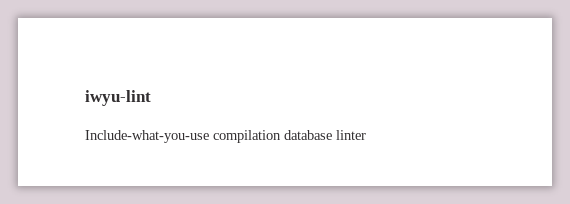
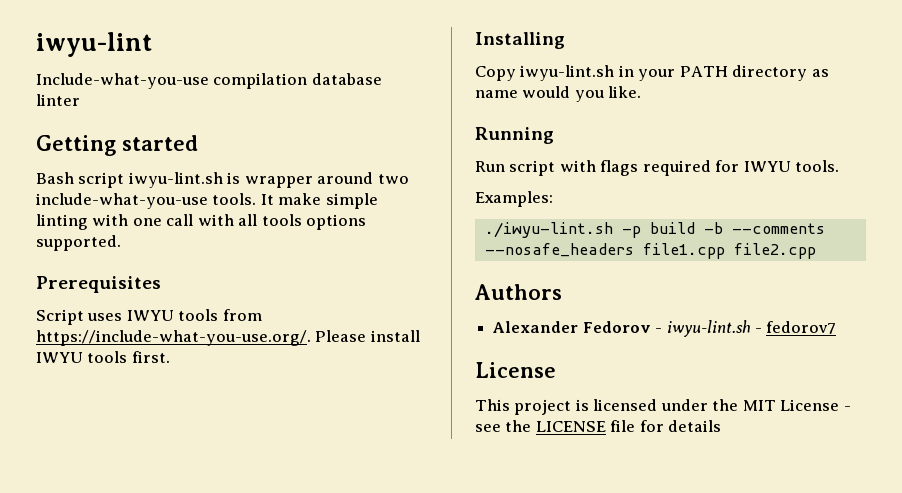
+ Getting started
+ Bash script iwyu-lint.sh is wrapper around two include-what-you-use tools. It make simple linting with one call with all tools options supported.
+ Prerequisites
+ Script uses IWYU tools from https://include-what-you-use.org/. Please install IWYU tools first.
+ Installing
+ Copy iwyu-lint.sh in your PATH directory as name would you like.
+ Running
+ Run script with flags required for IWYU tools.
+ Examples:
+ ./iwyu-lint.sh -p build -b --comments --nosafe_headers file1.cpp file2.cpp
+ Authors
+ Alexander Fedorov - iwyu-lint.sh - fedorov7
+ License
+ This project is licensed under the MIT License - see the LICENSE file for details

